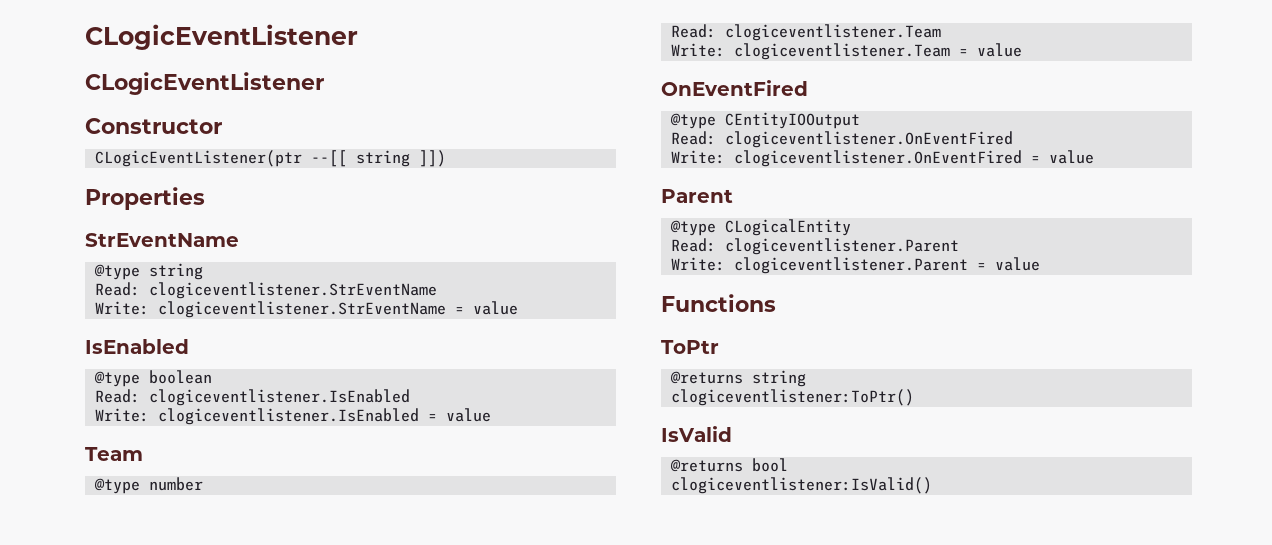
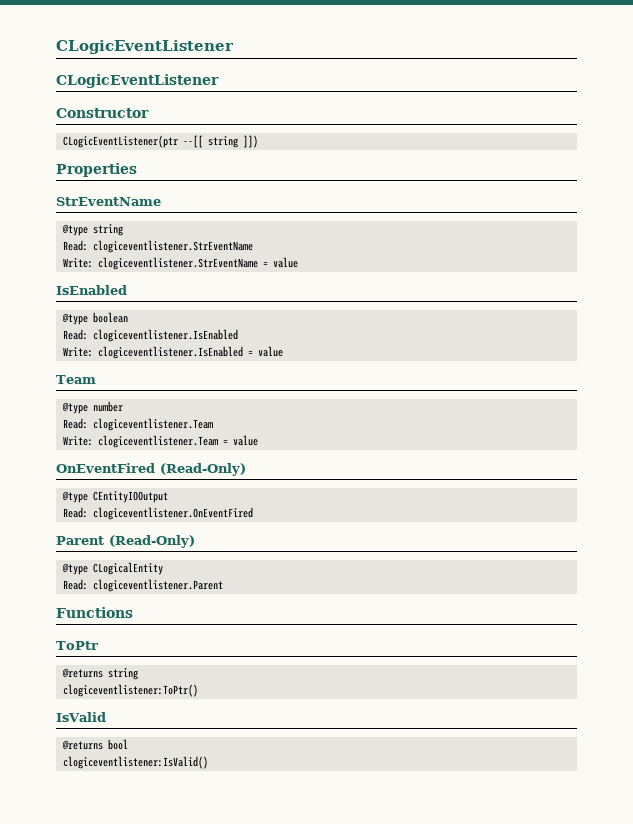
- OnEventFired
+ OnEventFired (Read-Only)
- Write: clogiceventlistener.OnEventFired = value
- Parent
+ Parent (Read-Only)
- Write: clogiceventlistener.Parent = value

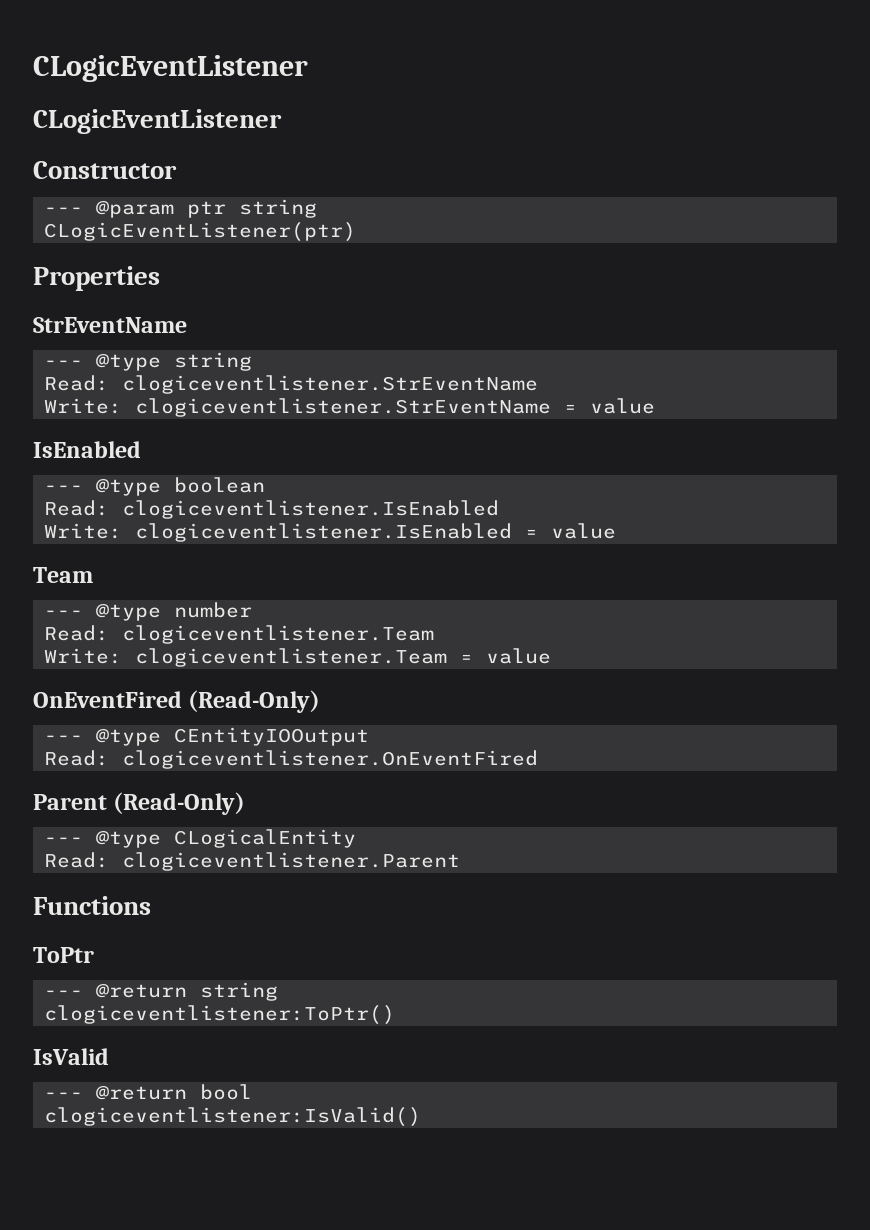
- CLogicEventListener(ptr --[[ string ]])
+ --- @param ptr string
+ CLogicEventListener(ptr)
- @type string
+ --- @type string
- @type boolean
+ --- @type boolean
- @type number
+ --- @type number
- @type CEntityIOOutput
+ --- @type CEntityIOOutput
- @type CLogicalEntity
+ --- @type CLogicalEntity
- @returns string
+ --- @return string
- @returns bool
+ --- @return bool

